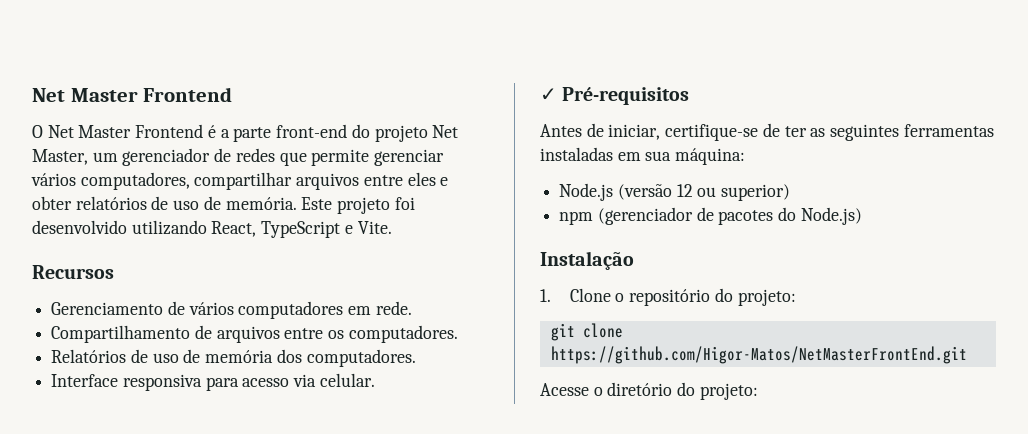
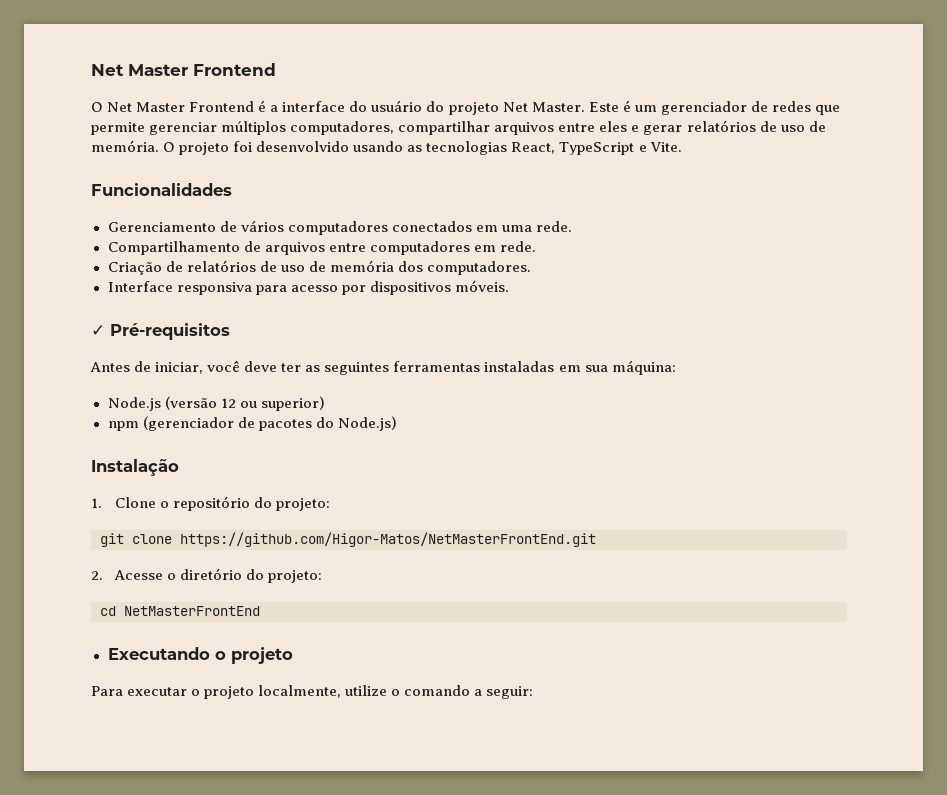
- O Net Master Frontend é a parte front-end do projeto Net Master, um gerenciador de redes que permite gerenciar vários computadores, compartilhar arquivos entre eles e obter relatórios de uso de memória.
+ O Net Master Frontend é a interface do usuário do projeto Net Master. Este é um gerenciador de redes que permite gerenciar múltiplos computadores, compartilhar arquivos entre eles e gerar relatórios de uso de memória.
- Este projeto foi desenvolvido utilizando React, TypeScript e Vite.
+ O projeto foi desenvolvido usando as tecnologias React, TypeScript e Vite.
- Recursos
+ Funcionalidades
- Gerenciamento de vários computadores em rede.
+ Gerenciamento de vários computadores conectados em uma rede.
- Compartilhamento de arquivos entre os computadores.
- Relatórios de uso de memória dos computadores.
+ Compartilhamento de arquivos entre computadores em rede.
+ Criação de relatórios de uso de memória dos computadores.
- Interface responsiva para acesso via celular.
+ Interface responsiva para acesso por dispositivos móveis.
- Antes de iniciar, certifique-se de ter as seguintes ferramentas instaladas em sua máquina:
+ Antes de iniciar, você deve ter as seguintes ferramentas instaladas em sua máquina:
- Acesse o diretório do projeto:
+ 2. Acesse o diretório do projeto:
+ cd NetMasterFrontEnd
+ Executando o projeto
+ Para executar o projeto localmente, utilize o comando a seguir:

